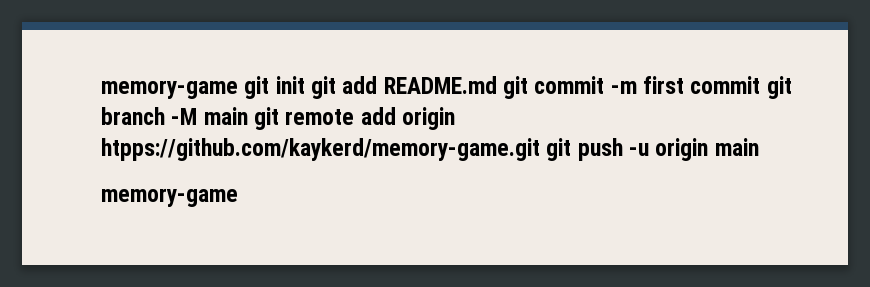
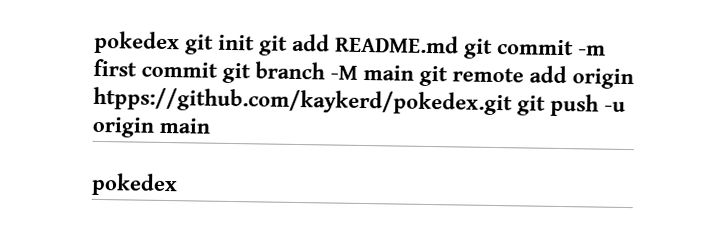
- memory-game git init git add README.md git commit -m first commit git branch -M main git remote add origin htpps://github.com/kaykerd/memory-game.git git push -u origin main
- memory-game
+ pokedex git init git add README.md git commit -m first commit git branch -M main git remote add origin htpps://github.com/kaykerd/pokedex.git git push -u origin main
+ pokedex

